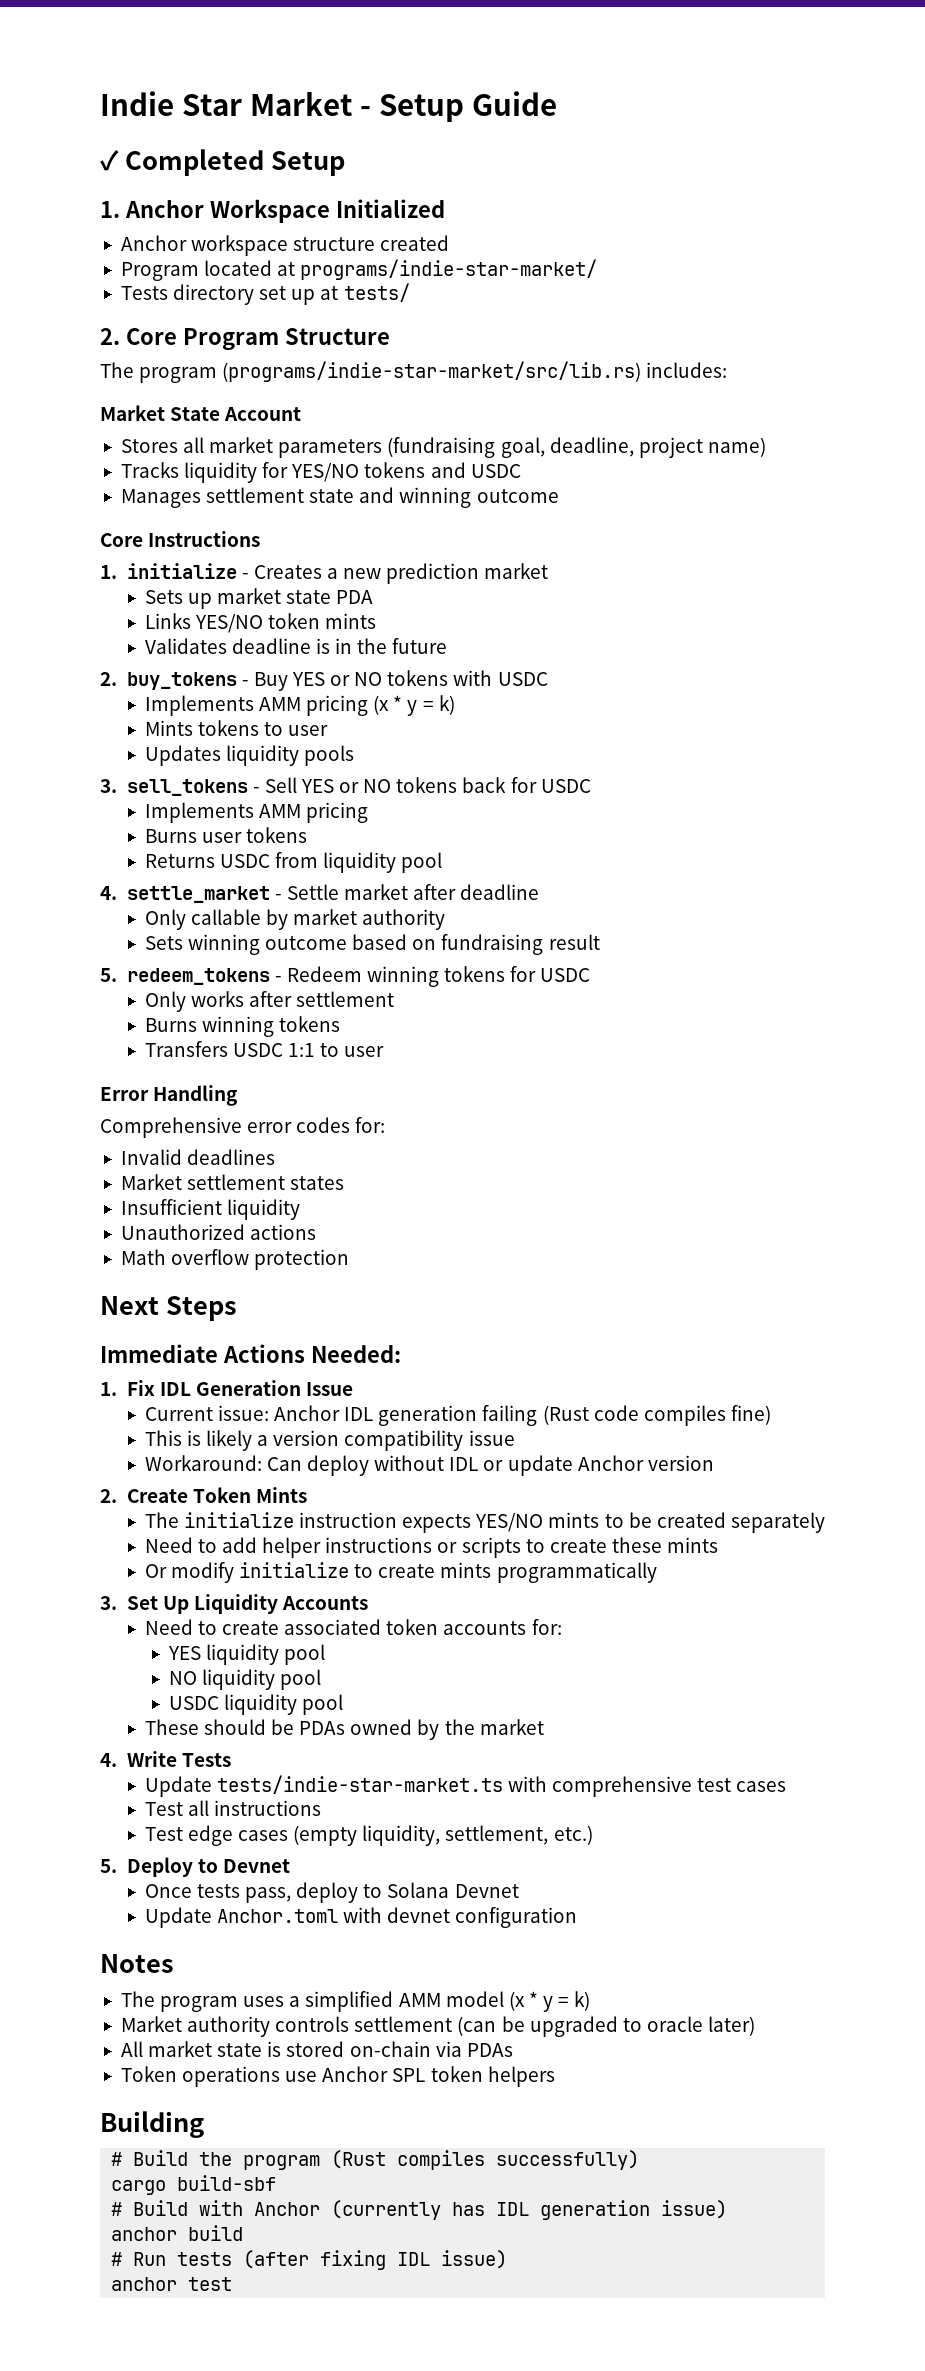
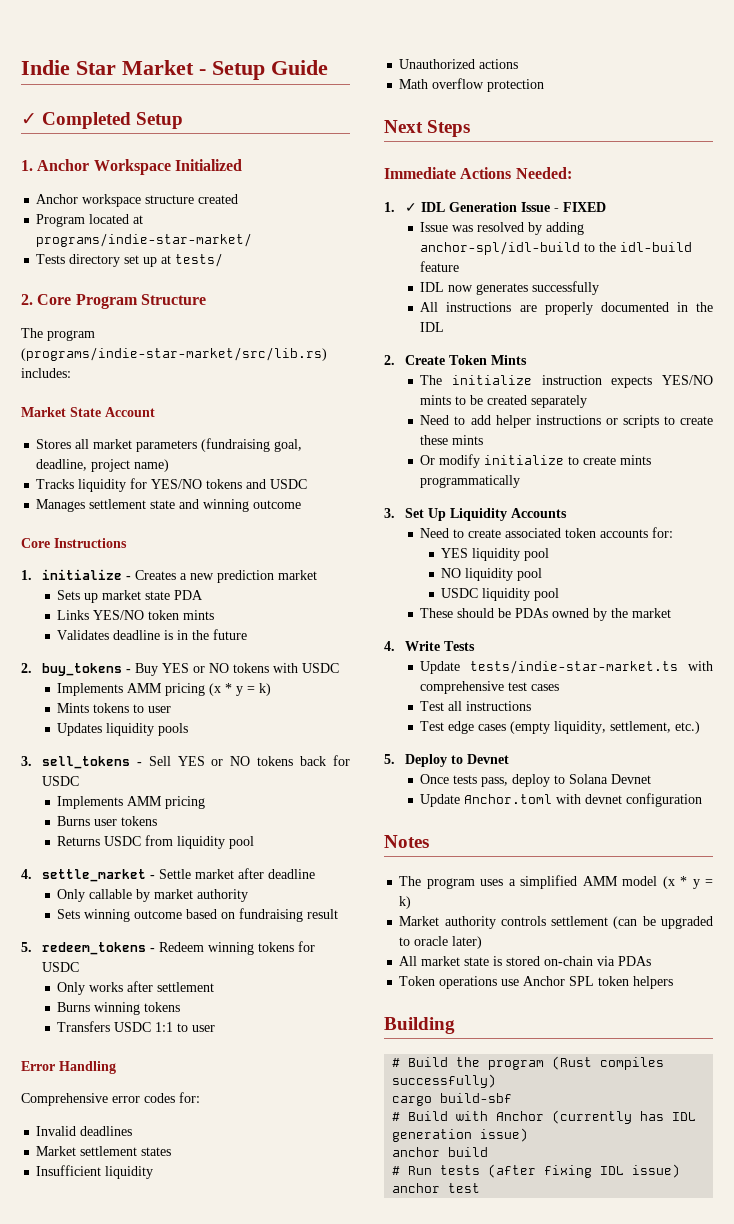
- 1. Fix IDL Generation Issue
- Current issue: Anchor IDL generation failing (Rust code compiles fine)
- This is likely a version compatibility issue
- Workaround: Can deploy without IDL or update Anchor version
+ 1. ✓ IDL Generation Issue - FIXED
+ Issue was resolved by adding anchor-spl/idl-build to the idl-build feature
+ IDL now generates successfully
+ All instructions are properly documented in the IDL

